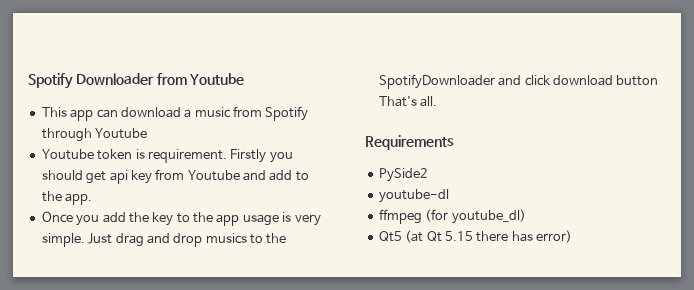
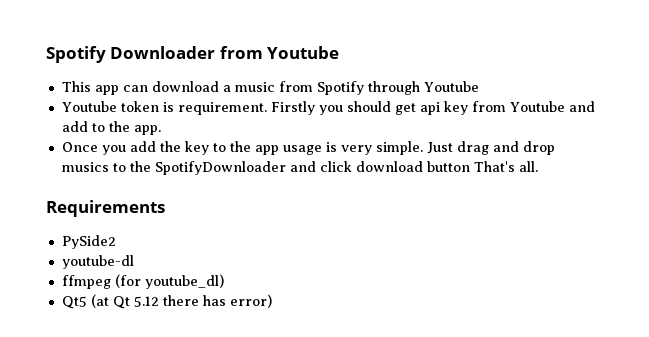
- Qt5 (at Qt 5.15 there has error)
+ Qt5 (at Qt 5.12 there has error)

